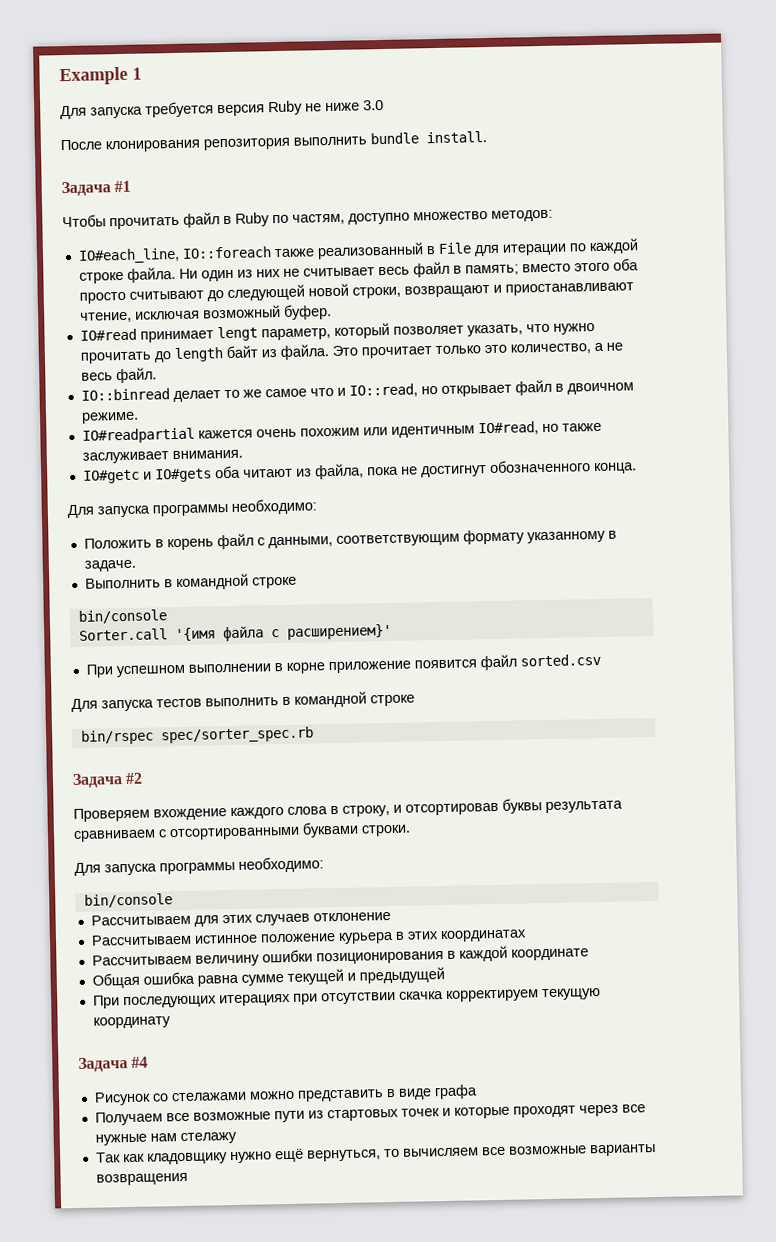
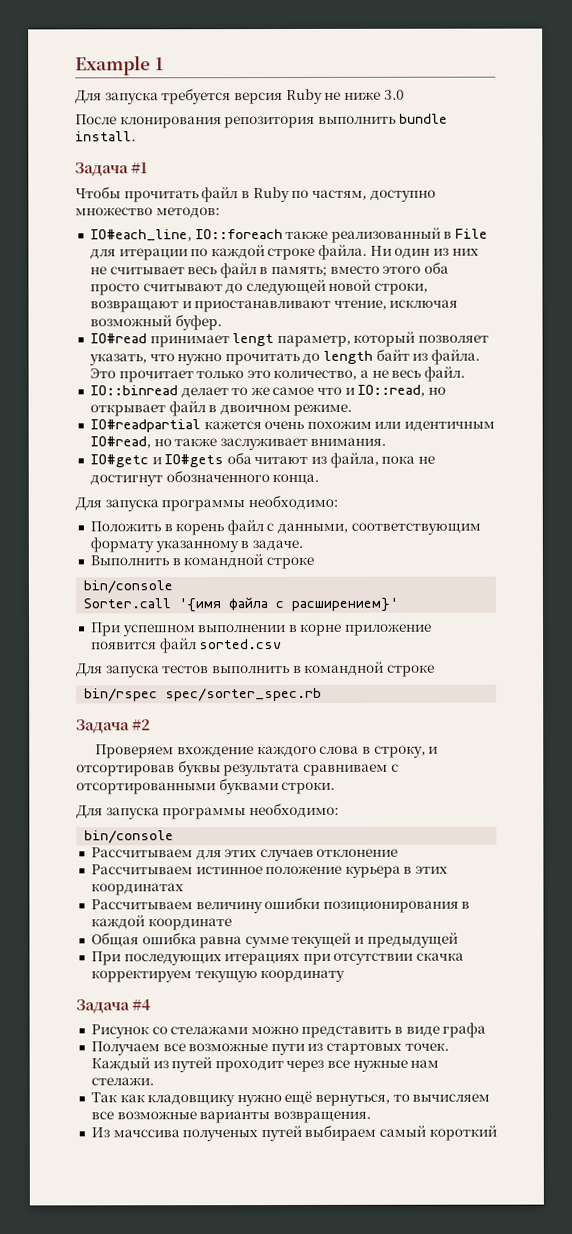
- Получаем все возможные пути из стартовых точек и которые проходят через все нужные нам стелажy
+ Получаем все возможные пути из стартовых точек. Каждый из путей проходит через все нужные нам стелажи.
- Так как кладовщику нужно ещё вернуться, то вычисляем все возможные варианты возвращения
+ Так как кладовщику нужно ещё вернуться, то вычисляем все возможные варианты возвращения.
+ Из мачссива полученых путей выбираем самый короткий

